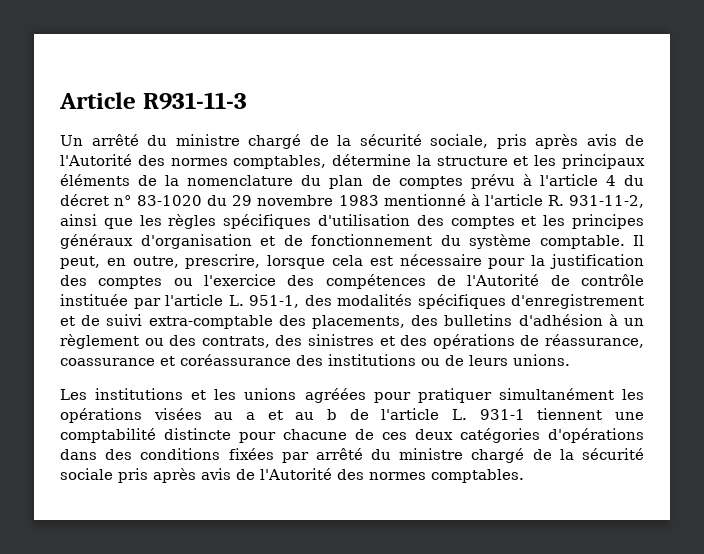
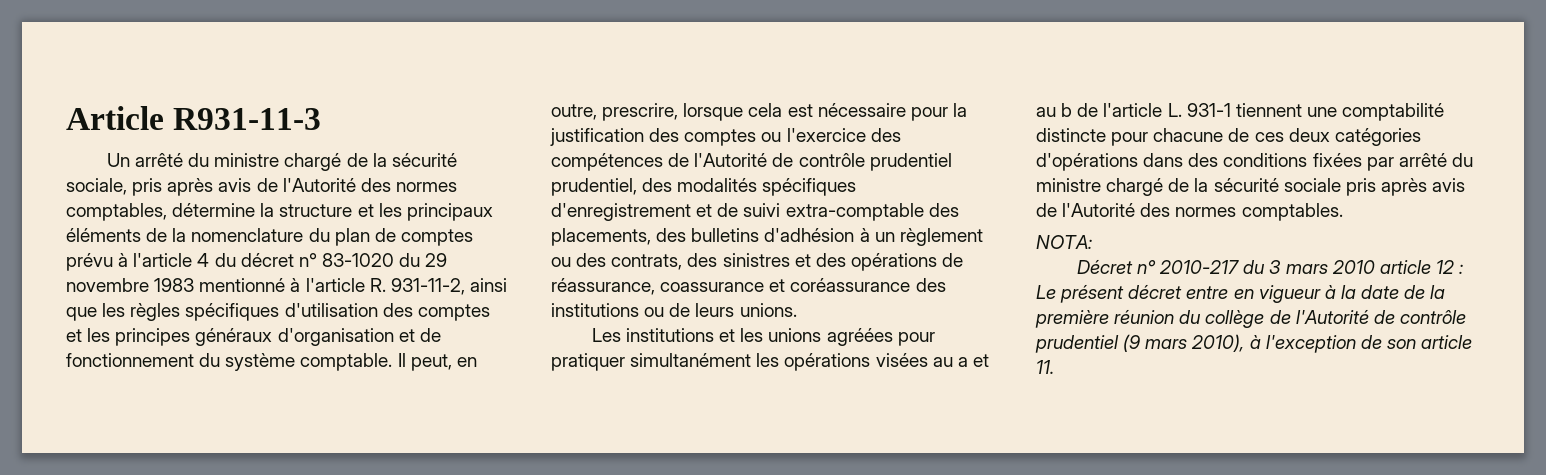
- Il peut, en outre, prescrire, lorsque cela est nécessaire pour la justification des comptes ou l'exercice des compétences de l'Autorité de contrôle instituée par l'article L. 951-1, des modalités spécifiques d'enregistrement et de suivi extra-comptable des placements, des bulletins d'adhésion à un règlement ou des contrats, des sinistres et des opérations de réassurance, coassurance et coréassurance des institutions ou de leurs unions.
+ Il peut, en outre, prescrire, lorsque cela est nécessaire pour la justification des comptes ou l'exercice des compétences de l'Autorité de contrôle prudentiel prudentiel, des modalités spécifiques d'enregistrement et de suivi extra-comptable des placements, des bulletins d'adhésion à un règlement ou des contrats, des sinistres et des opérations de réassurance, coassurance et coréassurance des institutions ou de leurs unions.
+ NOTA:
+ Décret n° 2010-217 du 3 mars 2010 article 12 : Le présent décret entre en vigueur à la date de la première réunion du collège de l'Autorité de contrôle prudentiel (9 mars 2010), à l'exception de son article 11.

